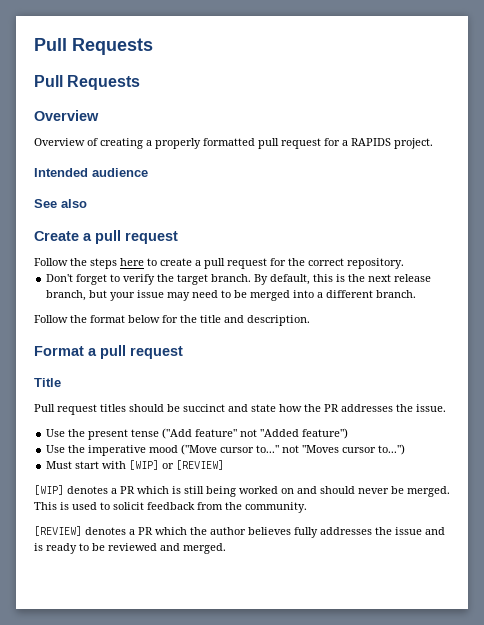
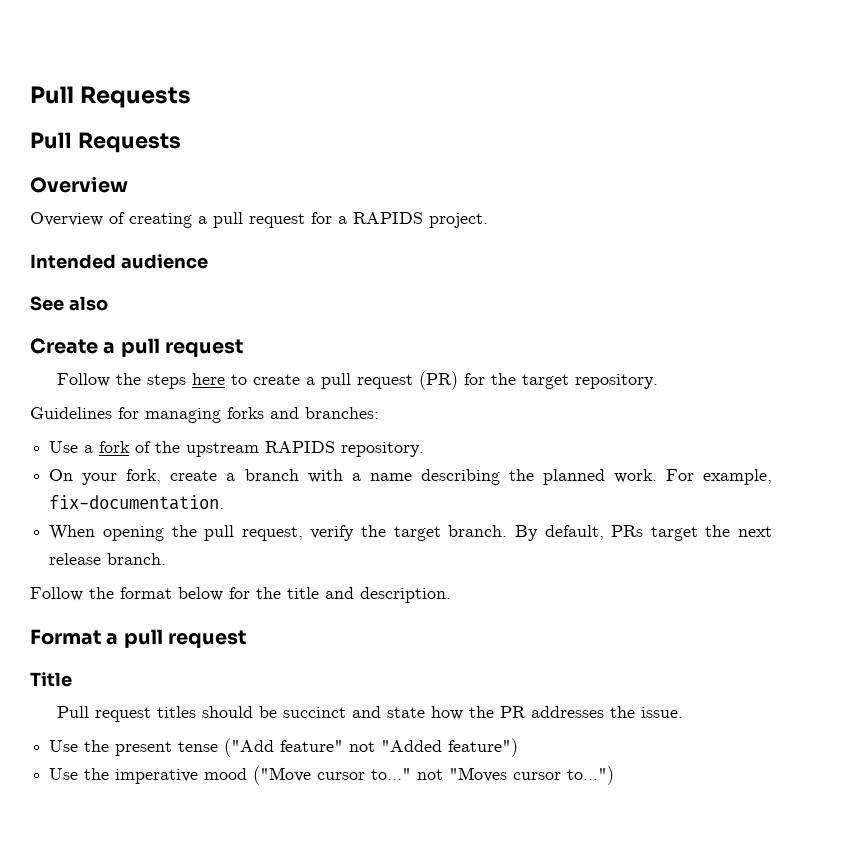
- Overview of creating a properly formatted pull request for a RAPIDS project.
+ Overview of creating a pull request for a RAPIDS project.
- Follow the steps here to create a pull request for the correct repository.
- Don't forget to verify the target branch.
+ Follow the steps here to create a pull request (PR) for the target repository.
+ Guidelines for managing forks and branches:
+ Use a fork of the upstream RAPIDS repository.
+ On your fork, create a branch with a name describing the planned work. For example, fix-documentation.
+ When opening the pull request, verify the target branch.
- By default, this is the next release branch, but your issue may need to be merged into a different branch.
+ By default, PRs target the next release branch.
- Must start with [WIP] or [REVIEW]
- [WIP] denotes a PR which is still being worked on and should never be merged. This is used to solicit feedback from the community.
- [REVIEW] denotes a PR which the author believes fully addresses the issue and is ready to be reviewed and merged.

